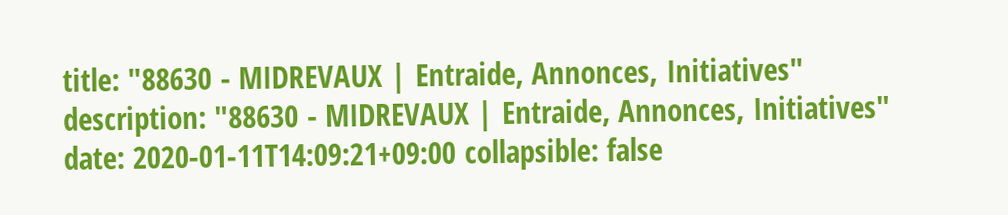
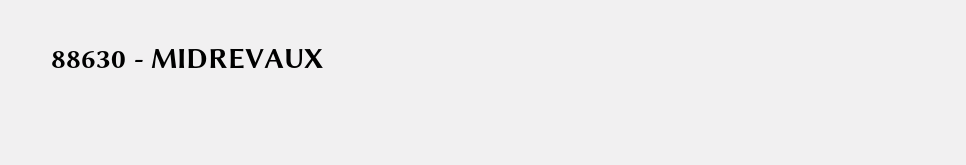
- title: "88630 - MIDREVAUX | Entraide, Annonces, Initiatives" description: "88630 - MIDREVAUX | Entraide, Annonces, Initiatives" date: 2020-01-11T14:09:21+09:00 collapsible: false
+ 88630 - MIDREVAUX

